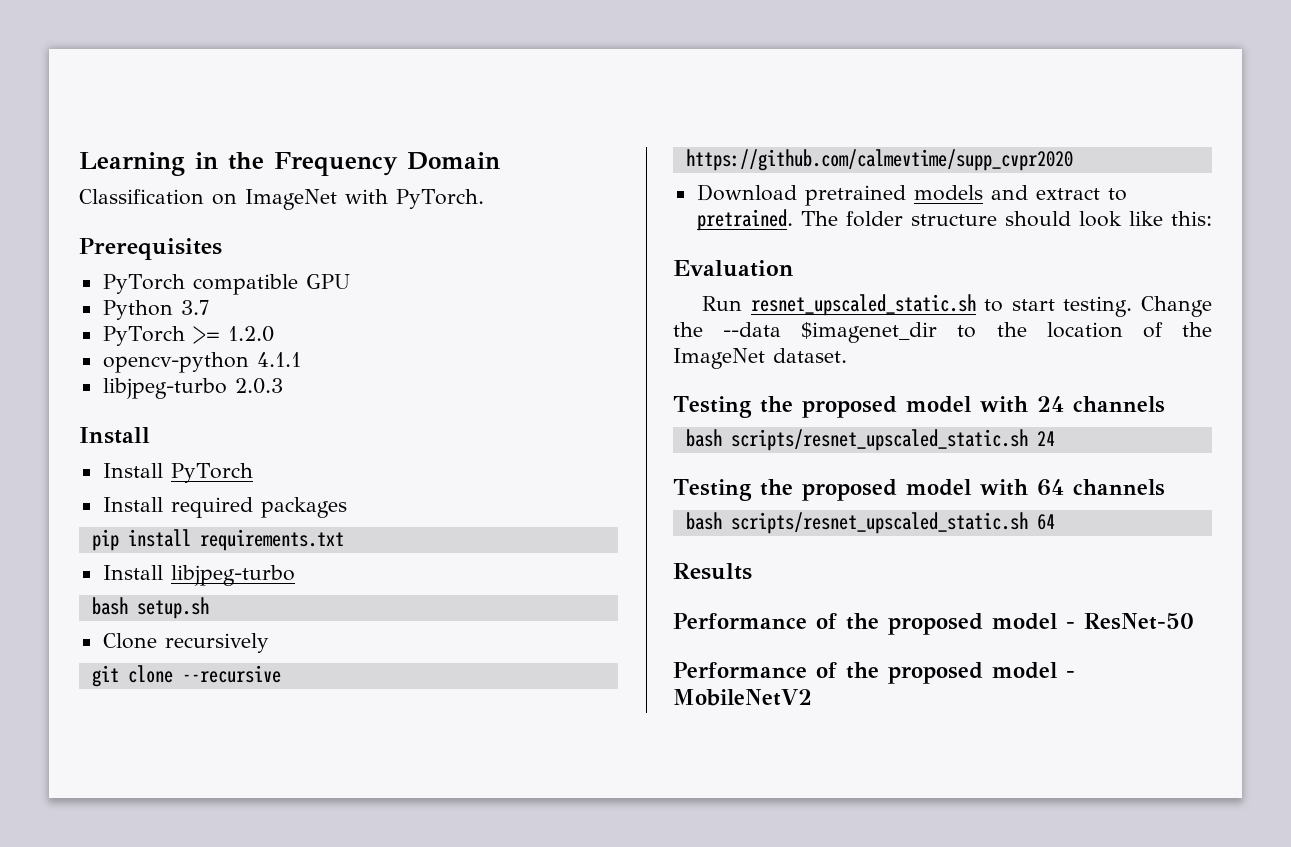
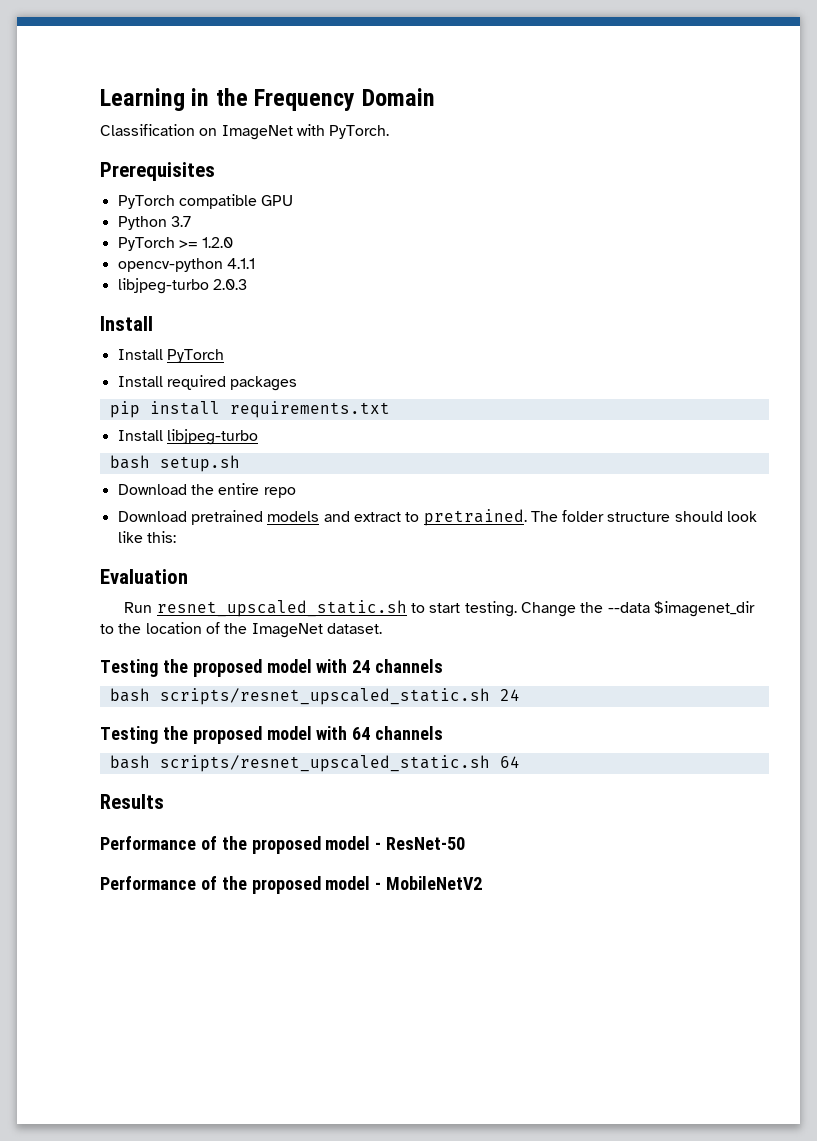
- Clone recursively
- git clone --recursive https://github.com/calmevtime/supp_cvpr2020
+ Download the entire repo

